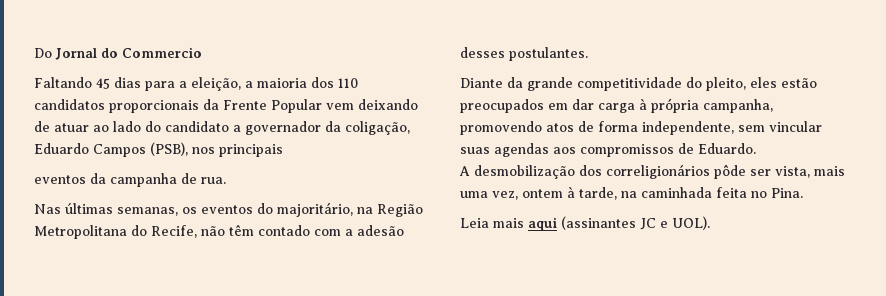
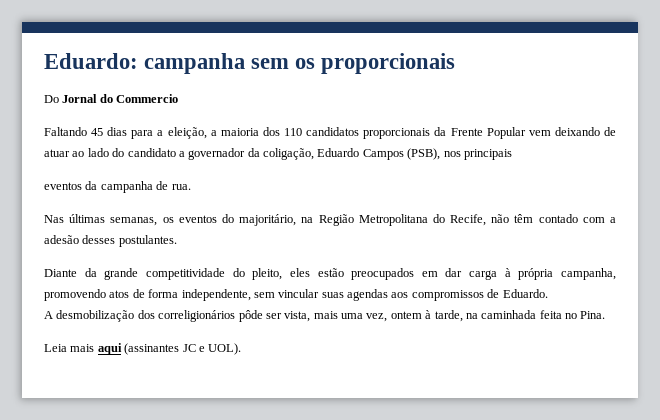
+ Eduardo: campanha sem os proporcionais

